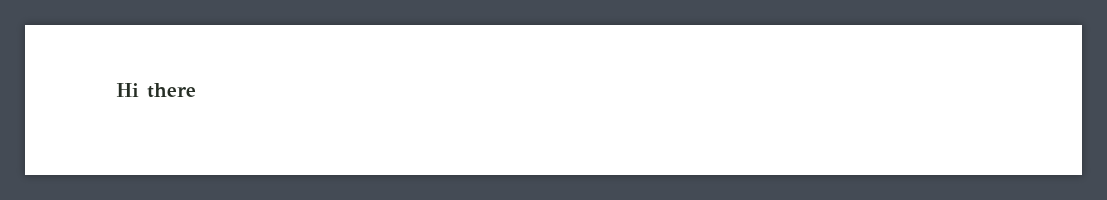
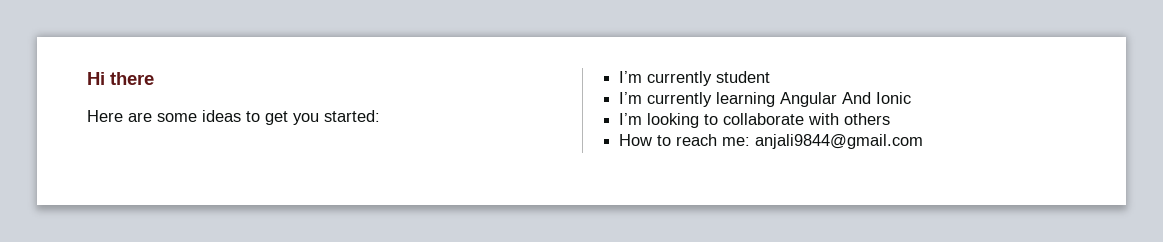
+ Here are some ideas to get you started:
+ I’m currently student
+ I’m currently learning Angular And Ionic
+ I’m looking to collaborate with others
+ How to reach me: anjali9844@gmail.com

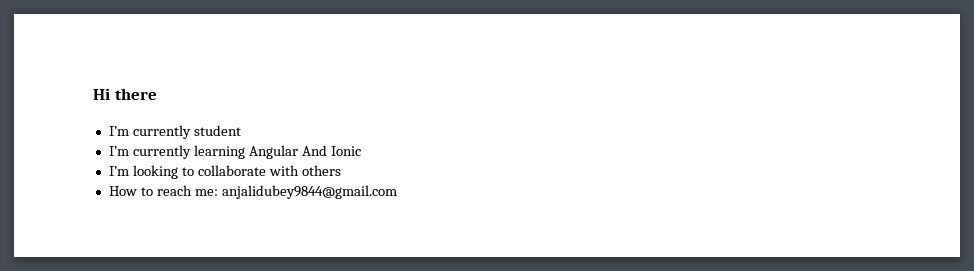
- Here are some ideas to get you started:
- How to reach me: anjali9844@gmail.com
+ How to reach me: anjalidubey9844@gmail.com

